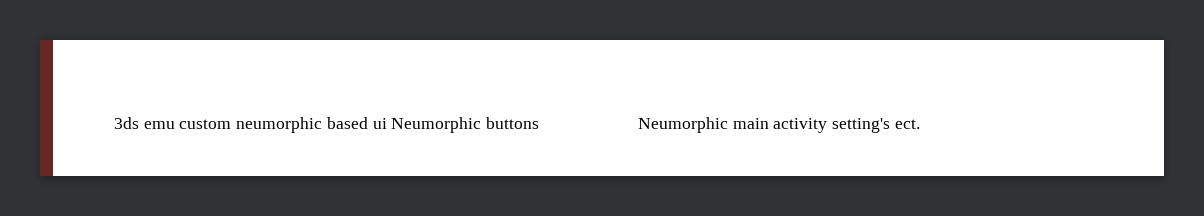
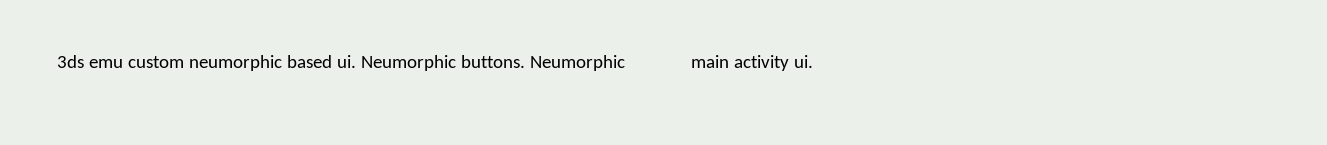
- 3ds emu custom neumorphic based ui Neumorphic buttons Neumorphic main activity setting's ect.
+ 3ds emu custom neumorphic based ui. Neumorphic buttons. Neumorphic main activity ui.

